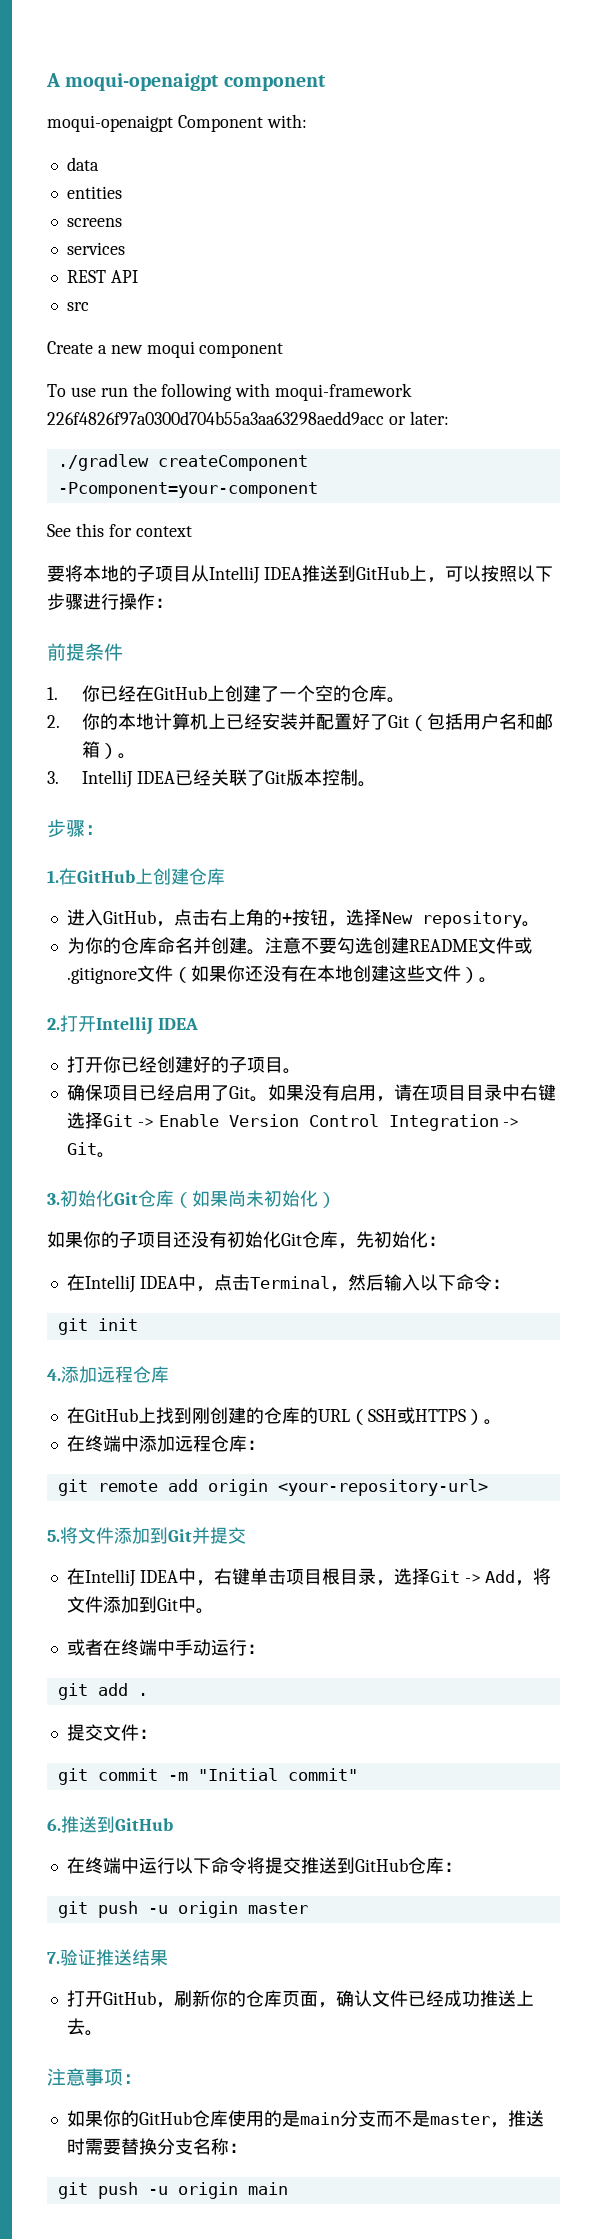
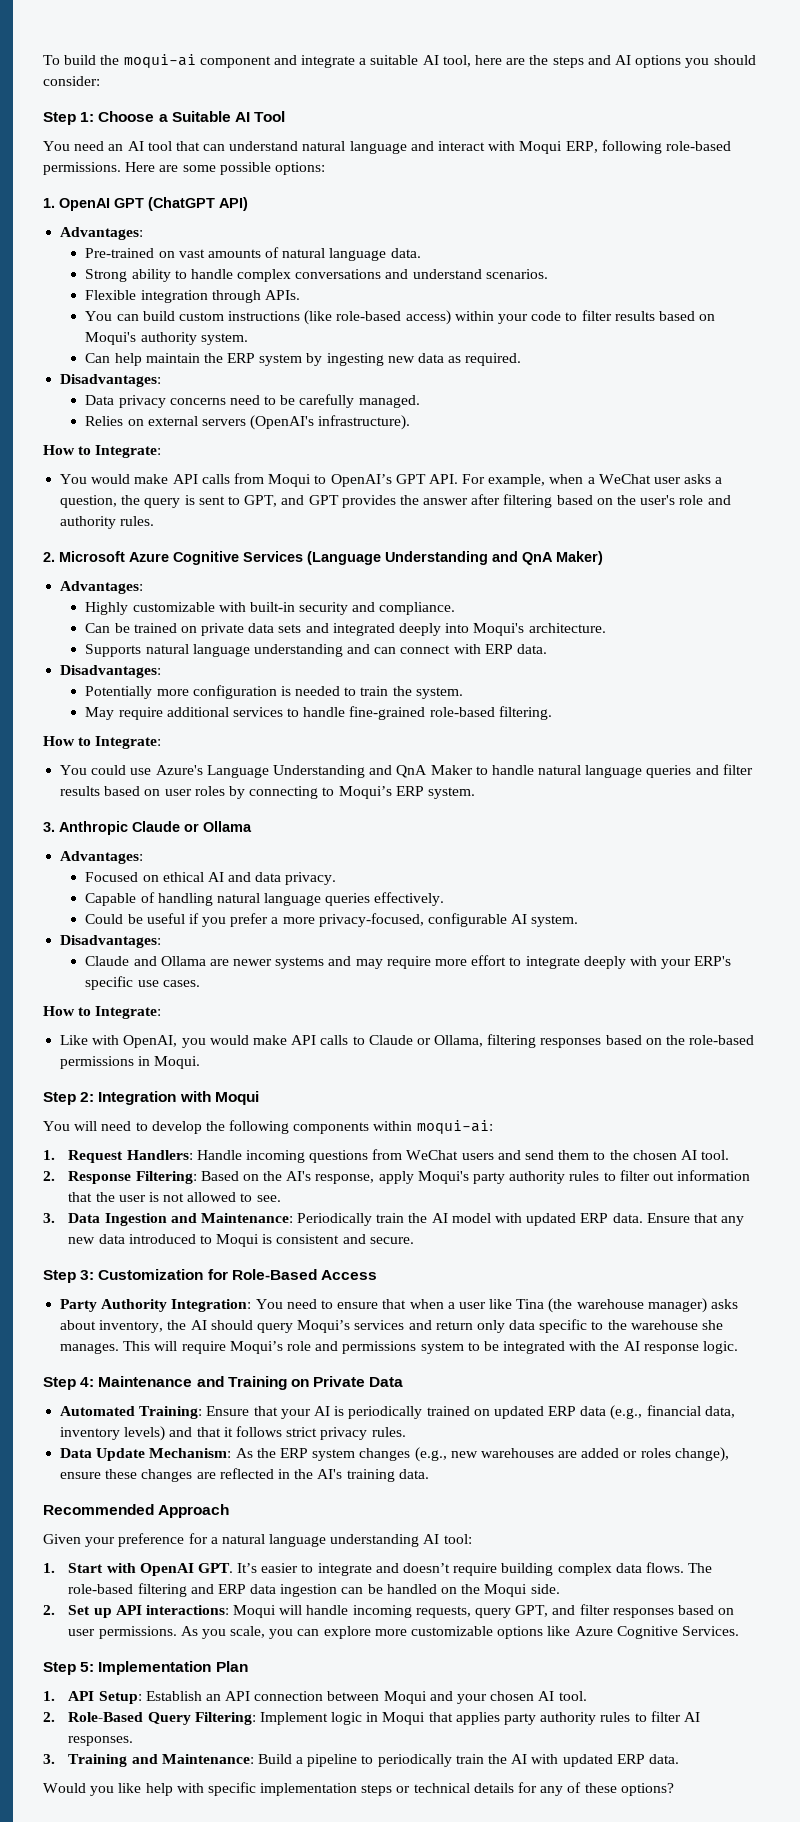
- A moqui-openaigpt component
- moqui-openaigpt Component with:
- data
- entities
- screens
- services
- REST API
- src
- Create a new moqui component
- To use run the following with moqui-framework 226f4826f97a0300d704b55a3aa63298aedd9acc or later:
- ./gradlew createComponent -Pcomponent=your-component
- See this for context
- 要将本地的子项目从IntelliJ IDEA推送到GitHub上，可以按照以下步骤进行操作：
- 前提条件
- 1.你已经在GitHub上创建了一个空的仓库。
- 2.你的本地计算机上已经安装并配置好了Git（包括用户名和邮箱）。
- 3. IntelliJ IDEA已经关联了Git版本控制。
- 步骤：
- 1.在GitHub上创建仓库
- 进入GitHub，点击右上角的+按钮，选择New repository。
- 为你的仓库命名并创建。注意不要勾选创建README文件或.gitignore文件（如果你还没有在本地创建这些文件）。
- 2.打开IntelliJ IDEA
- 打开你已经创建好的子项目。
- 确保项目已经启用了Git。如果没有启用，请在项目目录中右键选择Git -> Enable Version Control Integration -> Git。
- 3.初始化Git仓库（如果尚未初始化）
- 如果你的子项目还没有初始化Git仓库，先初始化：
- 在IntelliJ IDEA中，点击Terminal，然后输入以下命令：
- git init
- 4.添加远程仓库
- 在GitHub上找到刚创建的仓库的URL（SSH或HTTPS）。
- 在终端中添加远程仓库：
- git remote add origin <your-repository-url>
- 5.将文件添加到Git并提交
- 在IntelliJ IDEA中，右键单击项目根目录，选择Git -> Add，将文件添加到Git中。
- 或者在终端中手动运行：
- git add .
- 提交文件：
- git commit -m "Initial commit"
- 6.推送到GitHub
- 在终端中运行以下命令将提交推送到GitHub仓库：
- git push -u origin master
- 7.验证推送结果
- 打开GitHub，刷新你的仓库页面，确认文件已经成功推送上去。
- 注意事项：
- 如果你的GitHub仓库使用的是main分支而不是master，推送时需要替换分支名称：
- git push -u origin main
+ To build the moqui-ai component and integrate a suitable AI tool, here are the steps and AI options you should consider:
+ Step 1: Choose a Suitable AI Tool
+ You need an AI tool that can understand natural language and interact with Moqui ERP, following role-based permissions. Here are some possible options:
+ 1. OpenAI GPT (ChatGPT API)
+ Advantages:
+ Pre-trained on vast amounts of natural language data.
+ Strong ability to handle complex conversations and understand scenarios.
+ Flexible integration through APIs.
+ You can build custom instructions (like role-based access) within your code to filter results based on Moqui's authority system.
+ Can help maintain the ERP system by ingesting new data as required.
+ Disadvantages:
+ Data privacy concerns need to be carefully managed.
+ Relies on external servers (OpenAI's infrastructure).
+ How to Integrate:
+ You would make API calls from Moqui to OpenAI’s GPT API. For example, when a WeChat user asks a question, the query is sent to GPT, and GPT provides the answer after filtering based on the user's role and authority rules.
+ 2. Microsoft Azure Cognitive Services (Language Understanding and QnA Maker)
+ Advantages:
+ Highly customizable with built-in security and compliance.
+ Can be trained on private data sets and integrated deeply into Moqui's architecture.
+ Supports natural language understanding and can connect with ERP data.
+ Disadvantages:
+ Potentially more configuration is needed to train the system.
+ May require additional services to handle fine-grained role-based filtering.
+ How to Integrate:
+ You could use Azure's Language Understanding and QnA Maker to handle natural language queries and filter results based on user roles by connecting to Moqui’s ERP system.
+ 3. Anthropic Claude or Ollama
+ Advantages:
+ Focused on ethical AI and data privacy.
+ Capable of handling natural language queries effectively.
+ Could be useful if you prefer a more privacy-focused, configurable AI system.
+ Disadvantages:
+ Claude and Ollama are newer systems and may require more effort to integrate deeply with your ERP's specific use cases.
+ How to Integrate:
+ Like with OpenAI, you would make API calls to Claude or Ollama, filtering responses based on the role-based permissions in Moqui.
+ Step 2: Integration with Moqui
+ You will need to develop the following components within moqui-ai:
+ 1. Request Handlers: Handle incoming questions from WeChat users and send them to the chosen AI tool.
+ 2. Response Filtering: Based on the AI's response, apply Moqui's party authority rules to filter out information that the user is not allowed to see.
+ 3. Data Ingestion and Maintenance: Periodically train the AI model with updated ERP data. Ensure that any new data introduced to Moqui is consistent and secure.
+ Step 3: Customization for Role-Based Access
+ Party Authority Integration: You need to ensure that when a user like Tina (the warehouse manager) asks about inventory, the AI should query Moqui’s services and return only data specific to the warehouse she manages. This will require Moqui’s role and permissions system to be integrated with the AI response logic.
+ Step 4: Maintenance and Training on Private Data
+ Automated Training: Ensure that your AI is periodically trained on updated ERP data (e.g., financial data, inventory levels) and that it follows strict privacy rules.
+ Data Update Mechanism: As the ERP system changes (e.g., new warehouses are added or roles change), ensure these changes are reflected in the AI's training data.
+ Recommended Approach
+ Given your preference for a natural language understanding AI tool:
+ 1. Start with OpenAI GPT. It’s easier to integrate and doesn’t require building complex data flows. The role-based filtering and ERP data ingestion can be handled on the Moqui side.
+ 2. Set up API interactions: Moqui will handle incoming requests, query GPT, and filter responses based on user permissions. As you scale, you can explore more customizable options like Azure Cognitive Services.
+ Step 5: Implementation Plan
+ 1. API Setup: Establish an API connection between Moqui and your chosen AI tool.
+ 2. Role-Based Query Filtering: Implement logic in Moqui that applies party authority rules to filter AI responses.
+ 3. Training and Maintenance: Build a pipeline to periodically train the AI with updated ERP data.
+ Would you like help with specific implementation steps or technical details for any of these options?

